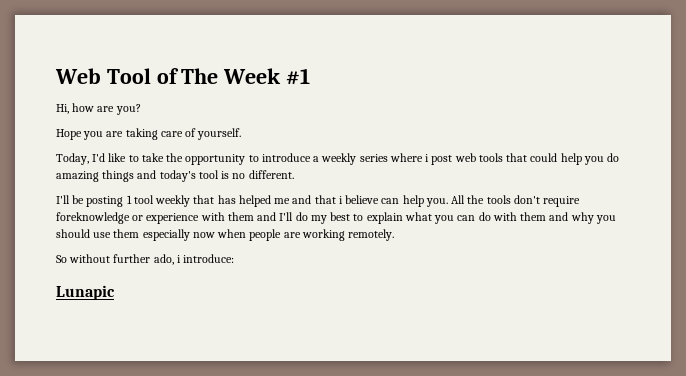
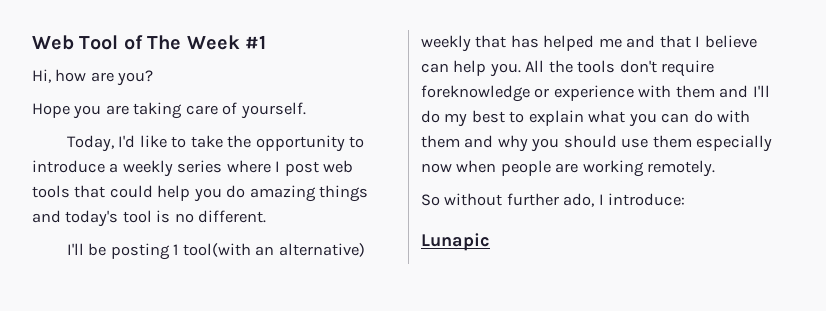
- Today, I'd like to take the opportunity to introduce a weekly series where i post web tools that could help you do amazing things and today's tool is no different.
+ Today, I'd like to take the opportunity to introduce a weekly series where I post web tools that could help you do amazing things and today's tool is no different.
- I'll be posting 1 tool weekly that has helped me and that i believe can help you.
+ I'll be posting 1 tool(with an alternative) weekly that has helped me and that I believe can help you.
- So without further ado, i introduce:
+ So without further ado, I introduce:

